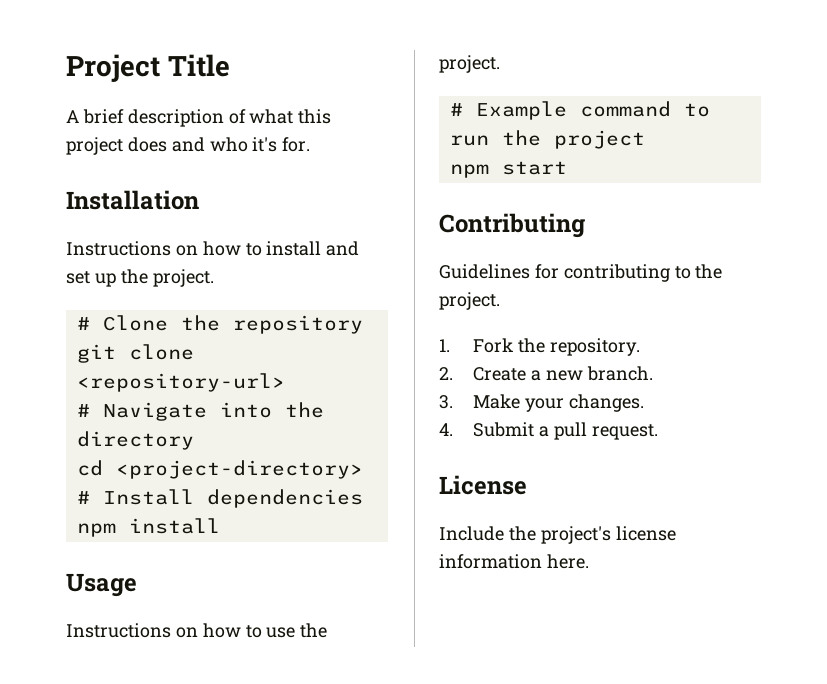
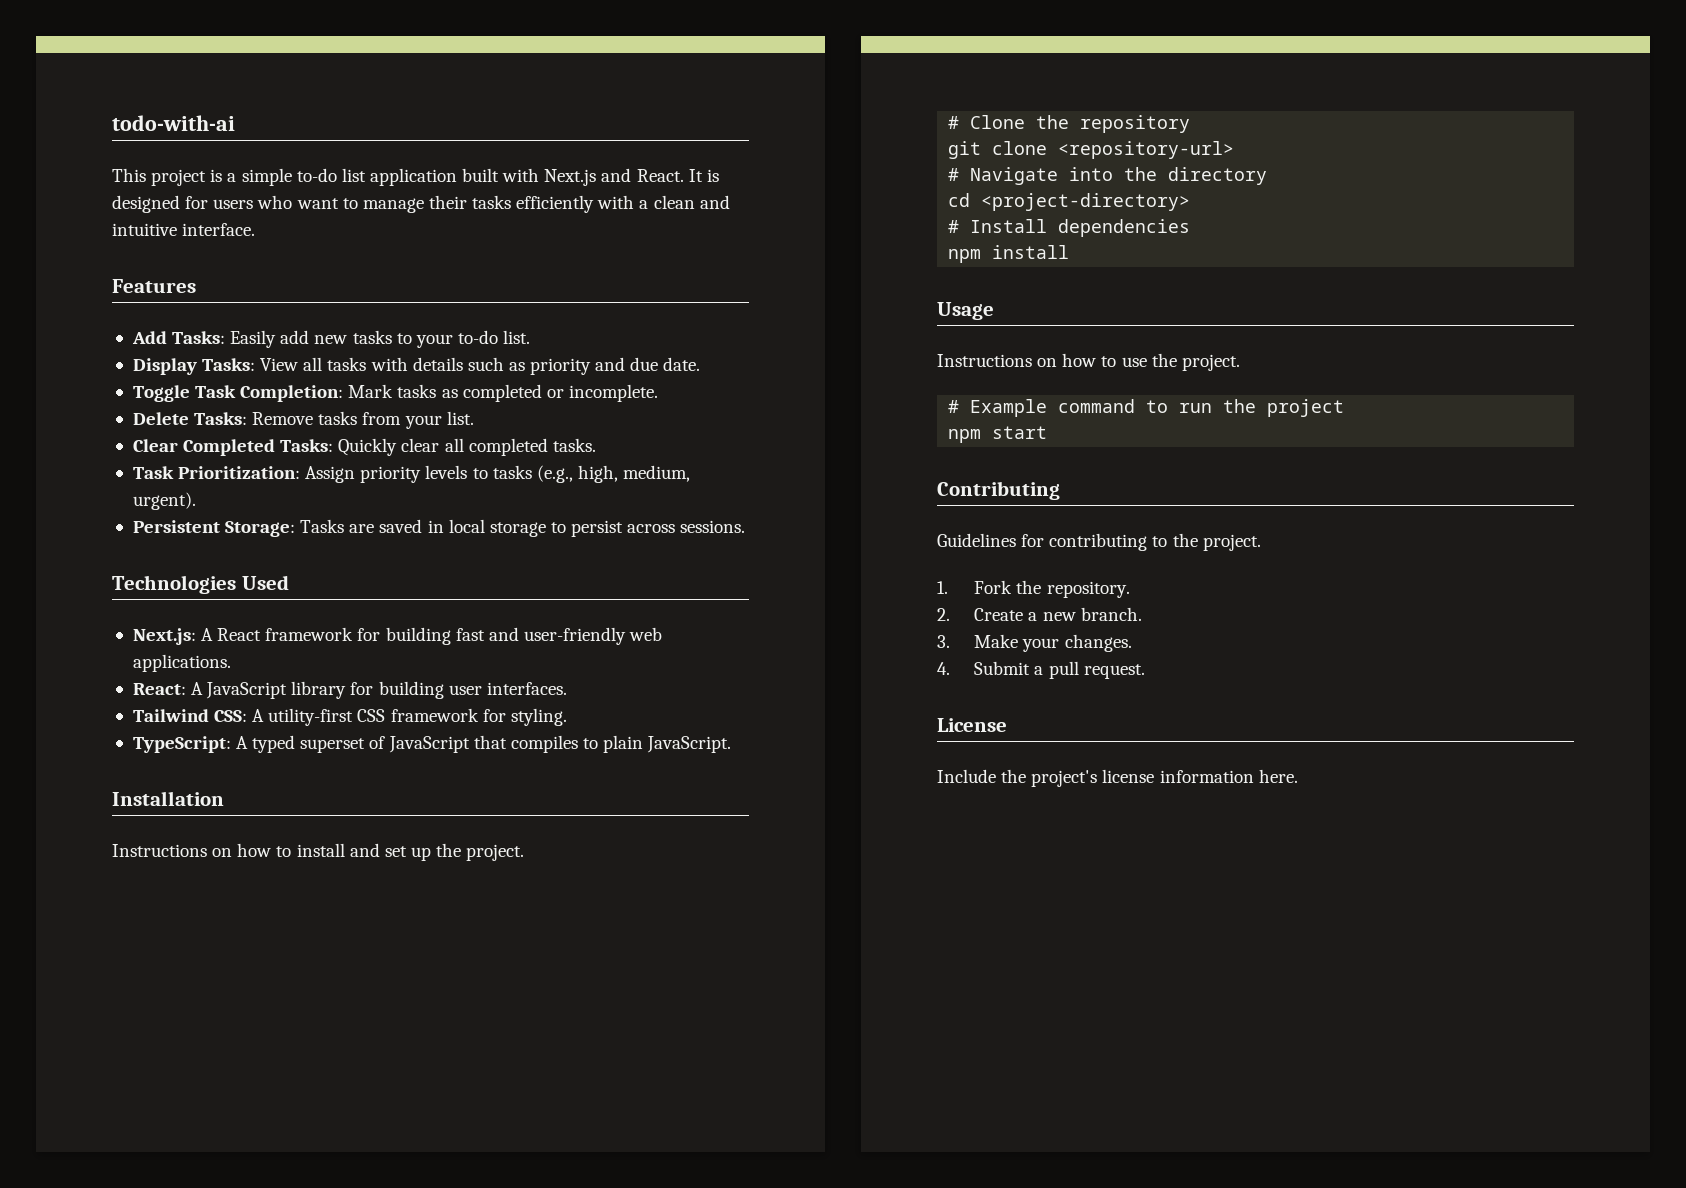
- Project Title
- A brief description of what this project does and who it's for.
+ todo-with-ai
+ This project is a simple to-do list application built with Next.js and React. It is designed for users who want to manage their tasks efficiently with a clean and intuitive interface.
+ Features
+ Add Tasks: Easily add new tasks to your to-do list.
+ Display Tasks: View all tasks with details such as priority and due date.
+ Toggle Task Completion: Mark tasks as completed or incomplete.
+ Delete Tasks: Remove tasks from your list.
+ Clear Completed Tasks: Quickly clear all completed tasks.
+ Task Prioritization: Assign priority levels to tasks (e.g., high, medium, urgent).
+ Persistent Storage: Tasks are saved in local storage to persist across sessions.
+ Technologies Used
+ Next.js: A React framework for building fast and user-friendly web applications.
+ React: A JavaScript library for building user interfaces.
+ Tailwind CSS: A utility-first CSS framework for styling.
+ TypeScript: A typed superset of JavaScript that compiles to plain JavaScript.

